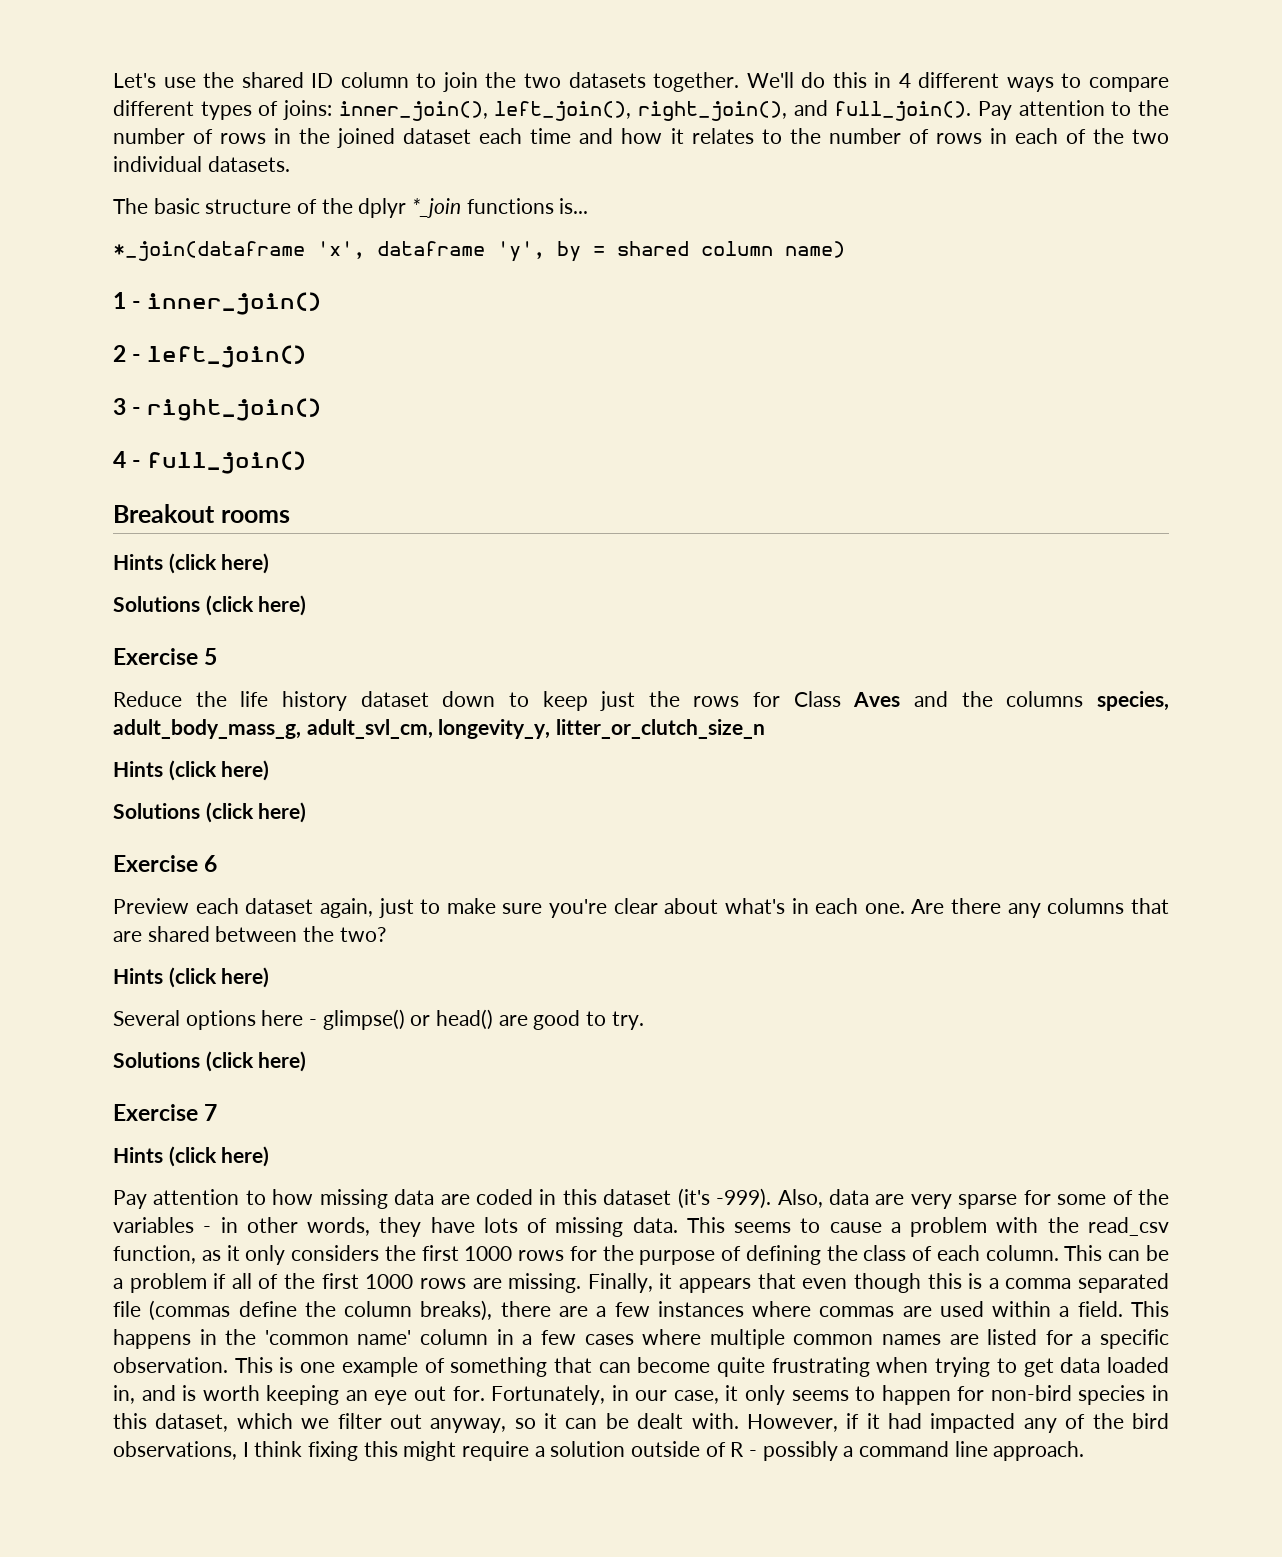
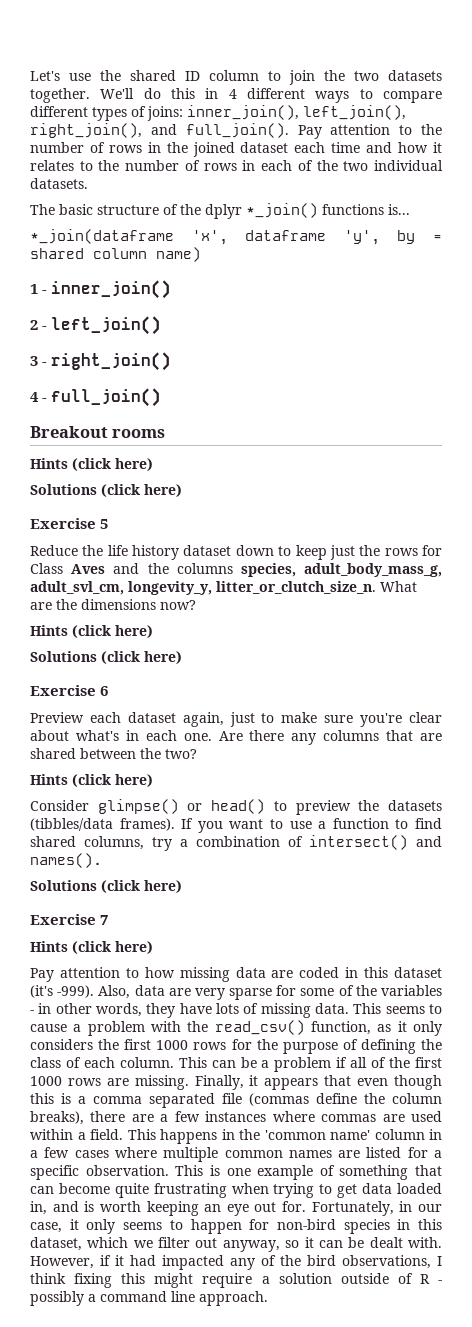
- The basic structure of the dplyr *_join functions is...
+ The basic structure of the dplyr *_join() functions is...
- Reduce the life history dataset down to keep just the rows for Class Aves and the columns species, adult_body_mass_g, adult_svl_cm, longevity_y, litter_or_clutch_size_n
+ Reduce the life history dataset down to keep just the rows for Class Aves and the columns species, adult_body_mass_g, adult_svl_cm, longevity_y, litter_or_clutch_size_n. What are the dimensions now?
- Several options here - glimpse() or head() are good to try.
+ Consider glimpse() or head() to preview the datasets (tibbles/data frames). If you want to use a function to find shared columns, try a combination of intersect() and names().
- This seems to cause a problem with the read_csv function, as it only considers the first 1000 rows for the purpose of defining the class of each column.
+ This seems to cause a problem with the read_csv() function, as it only considers the first 1000 rows for the purpose of defining the class of each column.

